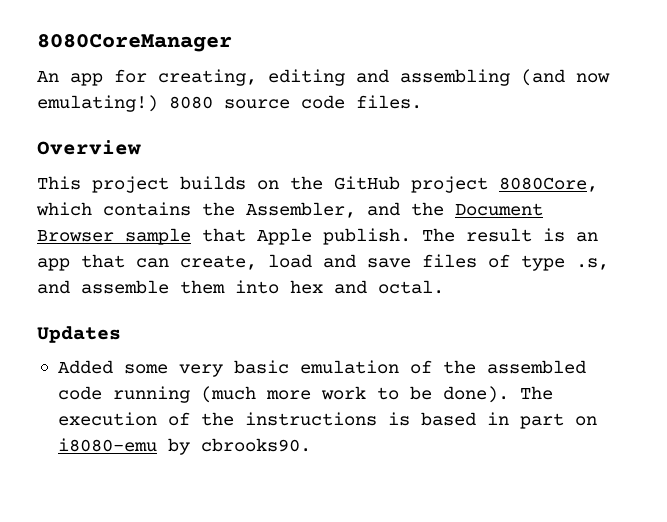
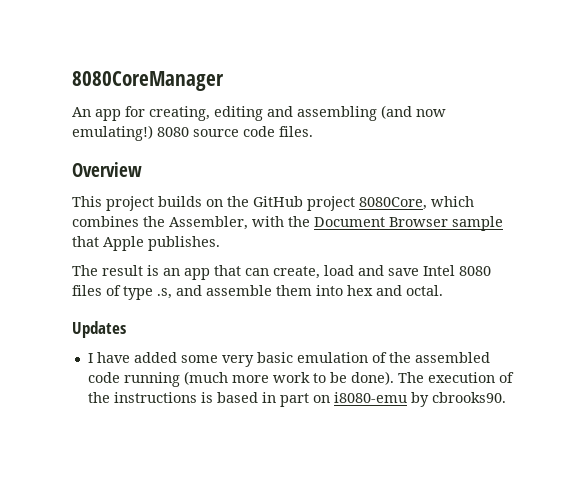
- This project builds on the GitHub project 8080Core, which contains the Assembler, and the Document Browser sample that Apple publish. The result is an app that can create, load and save files of type .s, and assemble them into hex and octal.
+ This project builds on the GitHub project 8080Core, which combines the Assembler, with the Document Browser sample that Apple publishes.
+ The result is an app that can create, load and save Intel 8080 files of type .s, and assemble them into hex and octal.
- Added some very basic emulation of the assembled code running (much more work to be done).
+ I have added some very basic emulation of the assembled code running (much more work to be done).

